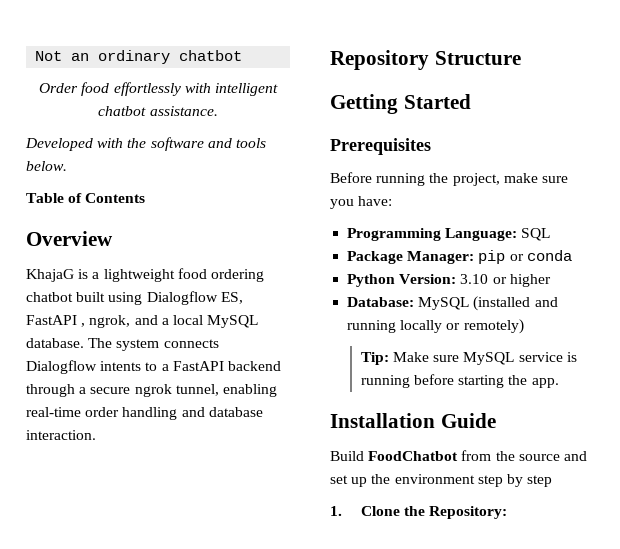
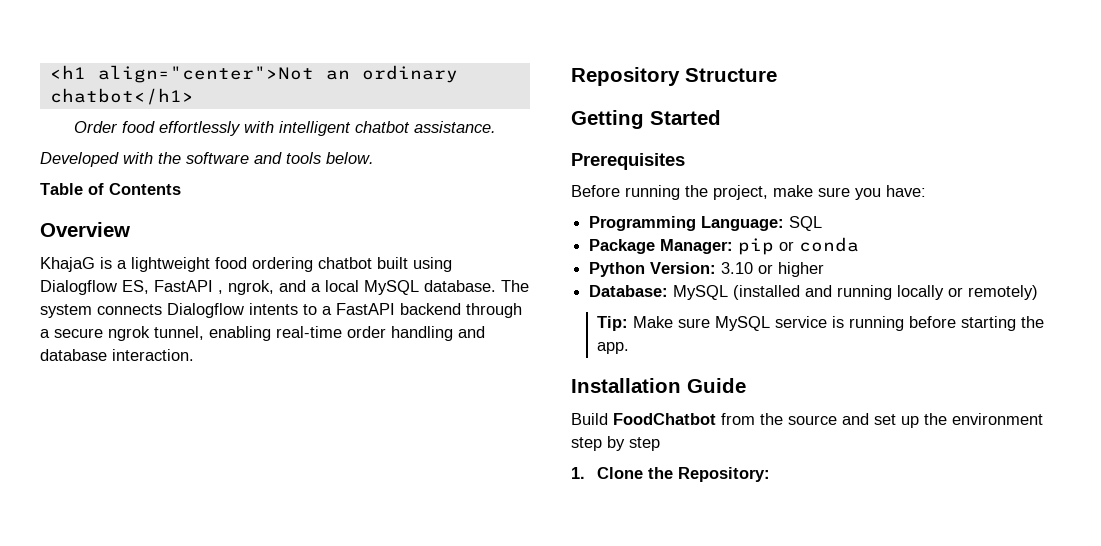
- Not an ordinary chatbot
+ <h1 align="center">Not an ordinary chatbot</h1>

